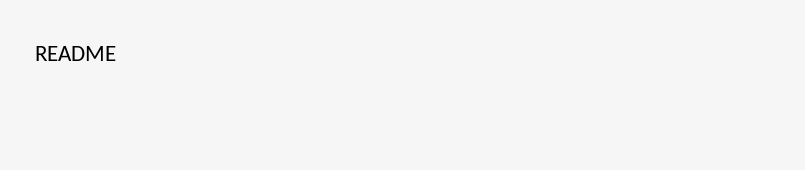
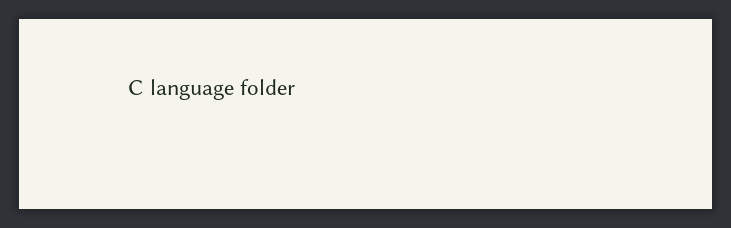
- README
+ C language folder

